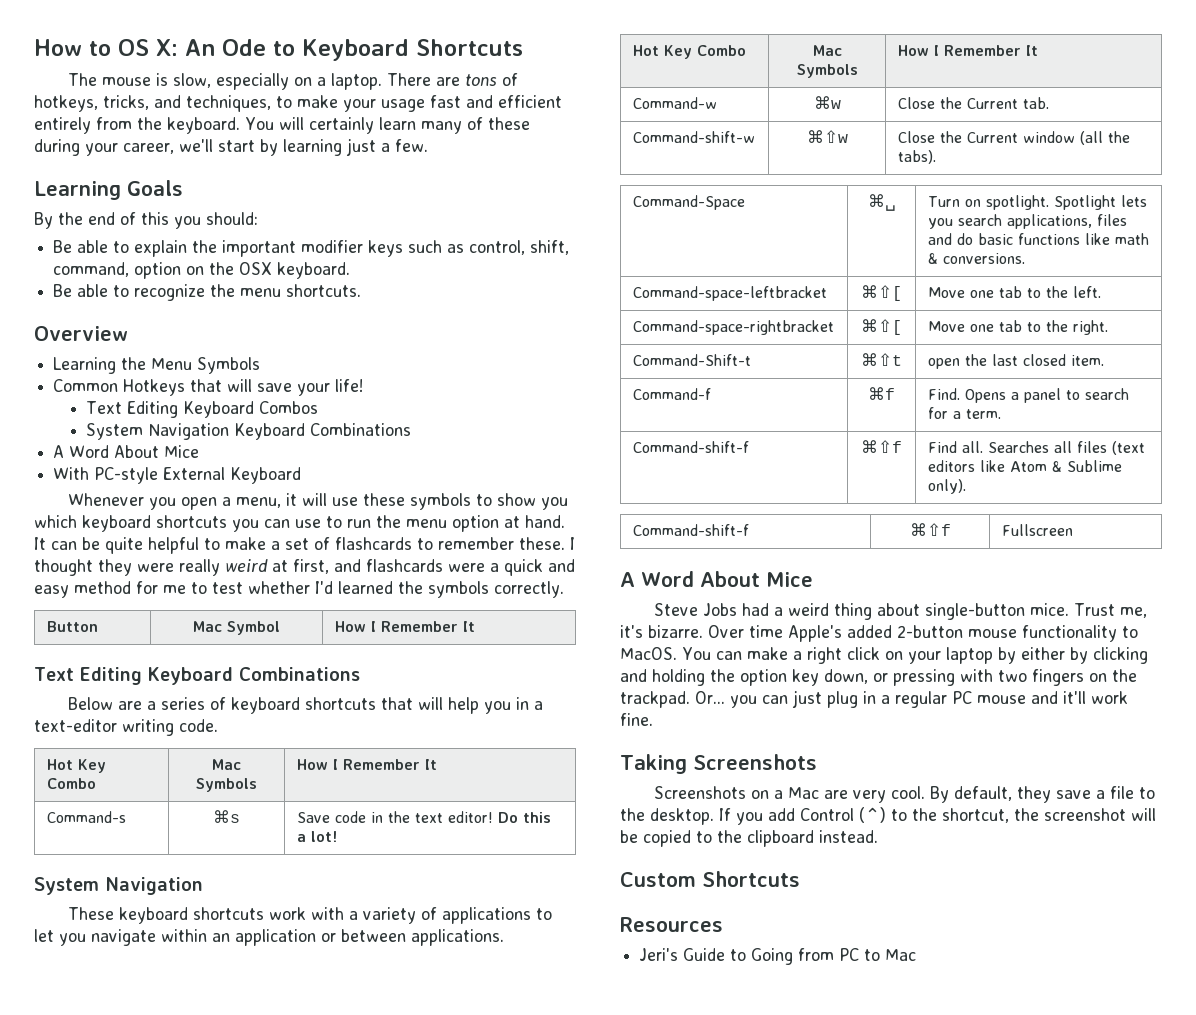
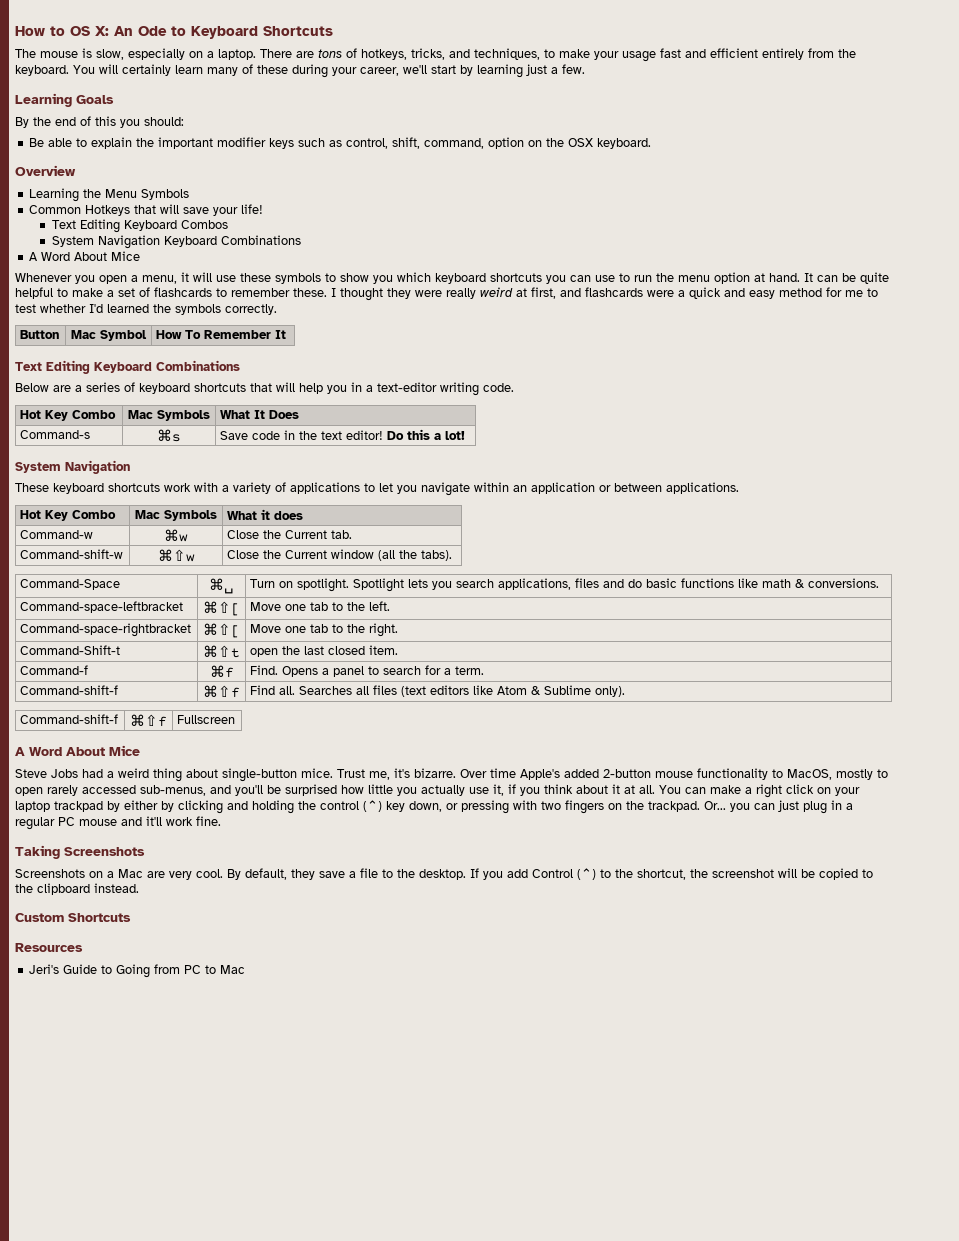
- Be able to recognize the menu shortcuts.
- With PC-style External Keyboard
- Button | Mac Symbol | How I Remember It
+ Button | Mac Symbol | How To Remember It
  Below are a series of keyboard shortcuts that will help you in a text-editor writing code.
- Hot Key Combo | Mac Symbols | How I Remember It
+ Hot Key Combo | Mac Symbols | What It Does
  These keyboard shortcuts work with a variety of applications to let you navigate within an application or between applications.
- Hot Key Combo | Mac Symbols | How I Remember It
+ Hot Key Combo | Mac Symbols | What it does
- Over time Apple's added 2-button mouse functionality to MacOS.
+ Over time Apple's added 2-button mouse functionality to MacOS, mostly to open rarely accessed sub-menus, and you'll be surprised how little you actually use it, if you think about it at all.
- You can make a right click on your laptop by either by clicking and holding the option key down, or pressing with two fingers on the trackpad.
+ You can make a right click on your laptop trackpad by either by clicking and holding the control (⌃) key down, or pressing with two fingers on the trackpad.

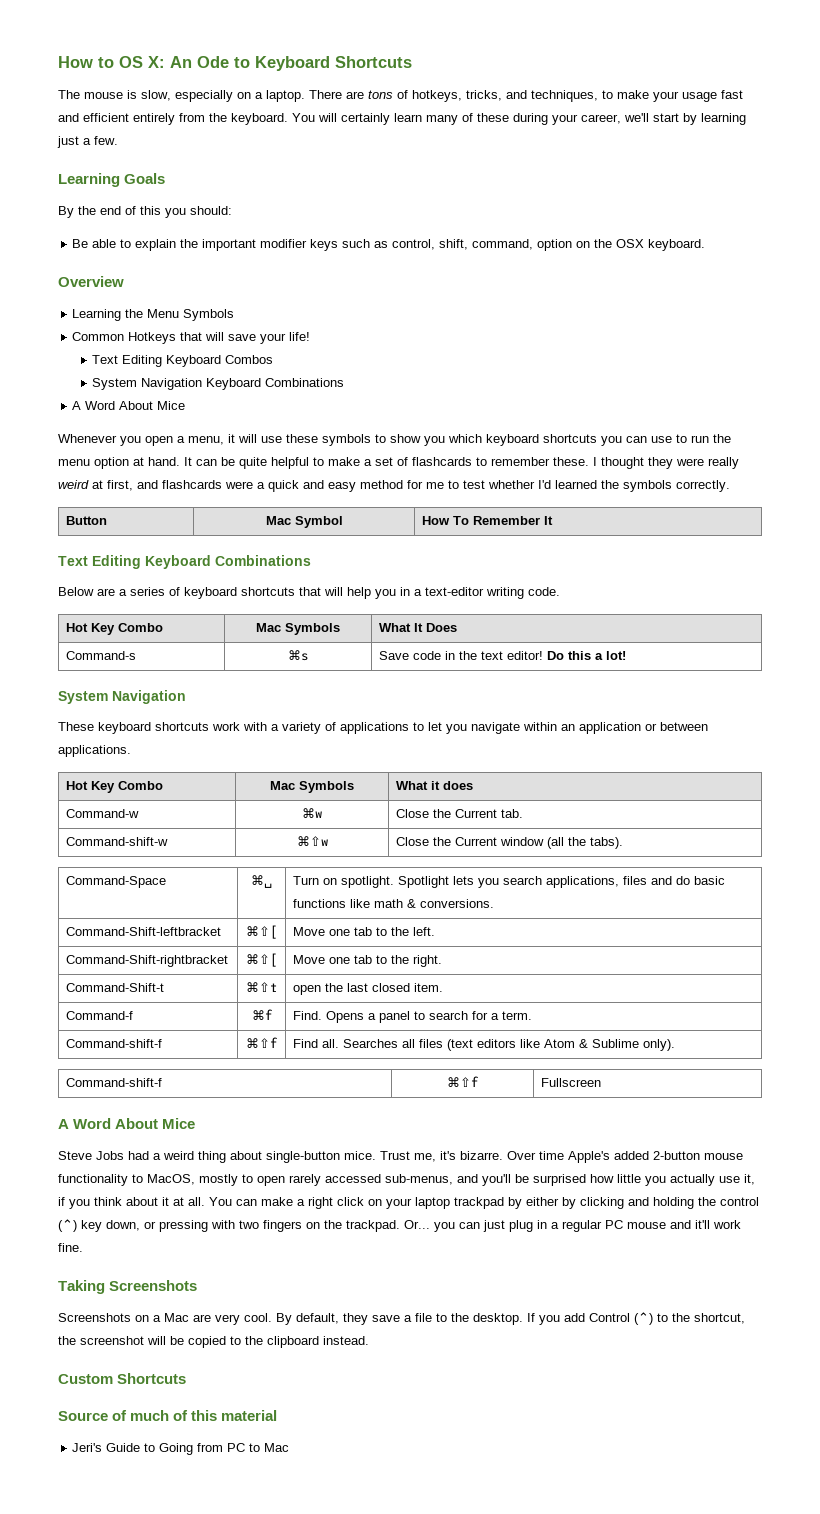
- Command-space-leftbracket | ⌘⇧[ | Move one tab to the left.
+ Command-Shift-leftbracket | ⌘⇧[ | Move one tab to the left.
- Command-space-rightbracket | ⌘⇧[ | Move one tab to the right.
+ Command-Shift-rightbracket | ⌘⇧[ | Move one tab to the right.
- Resources
+ Source of much of this material

